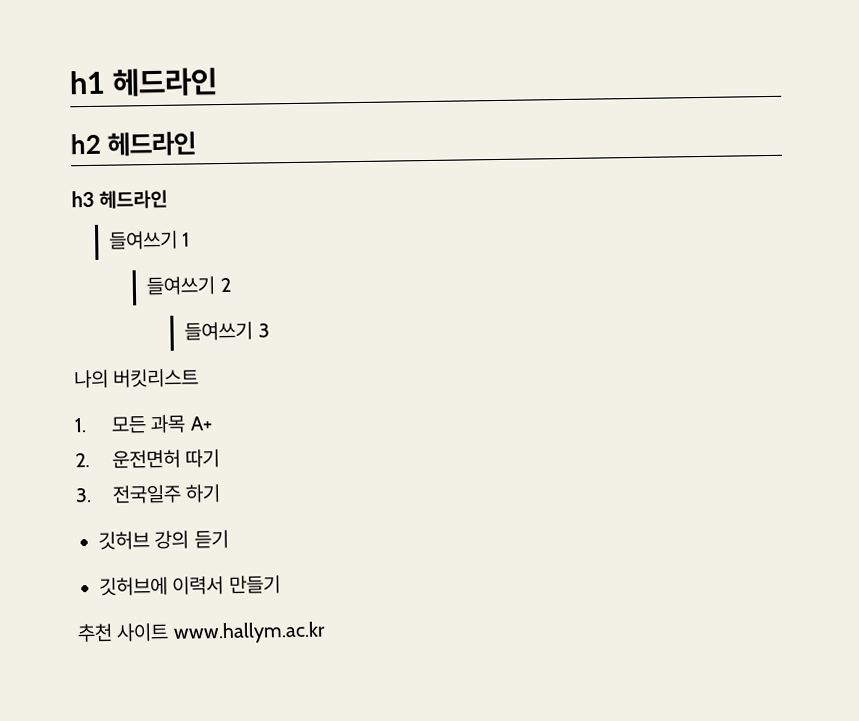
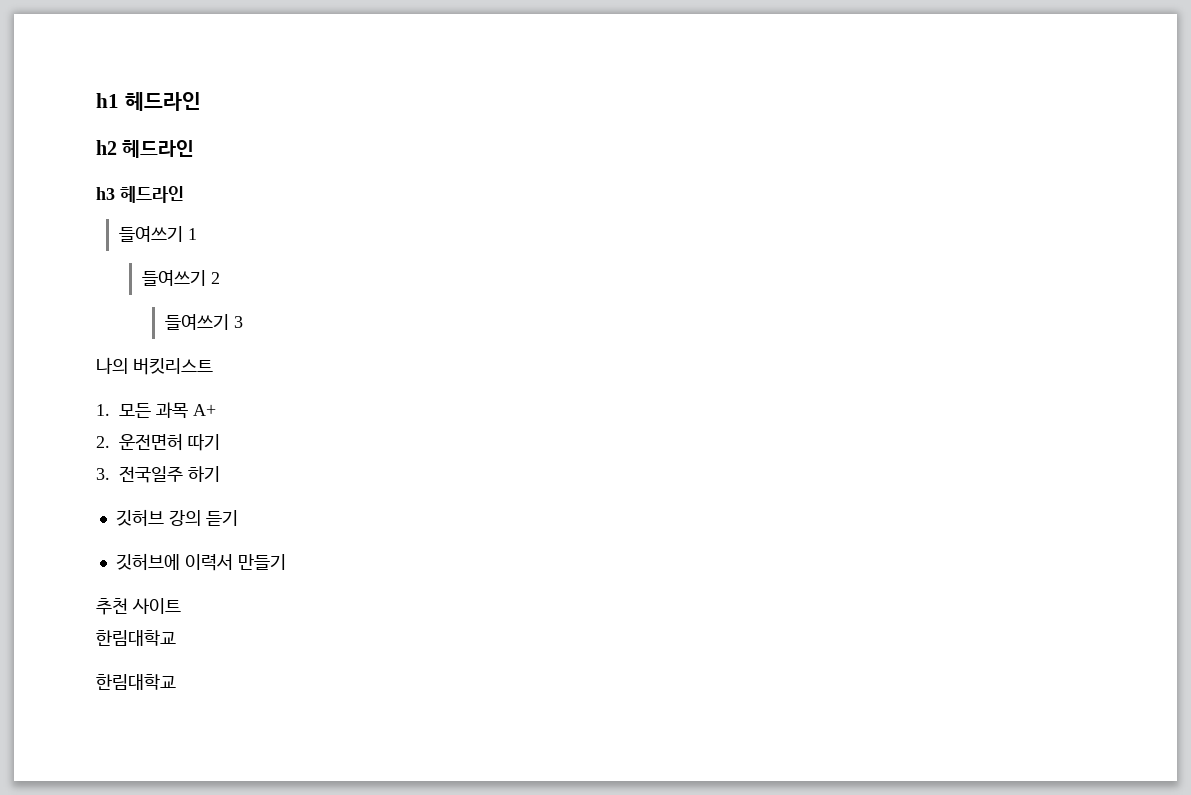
- 추천 사이트 www.hallym.ac.kr
+ 추천 사이트
+ 한림대학교
+ 한림대학교

